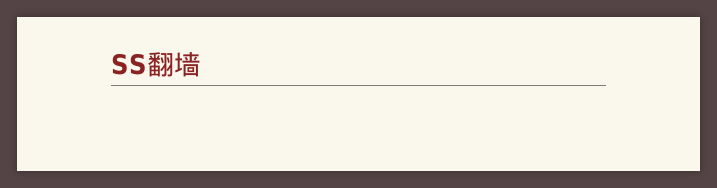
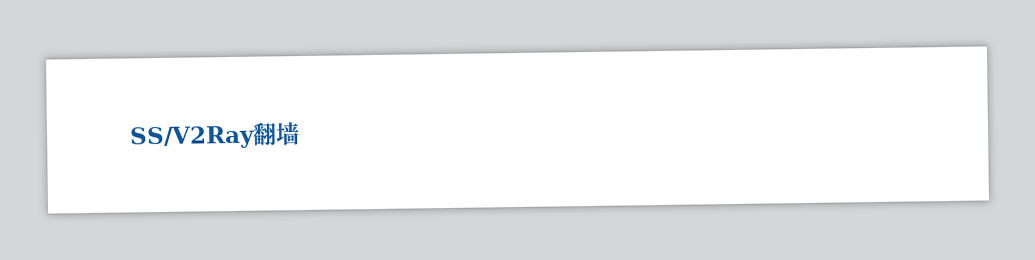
- SS翻墙
+ SS/V2Ray翻墙

